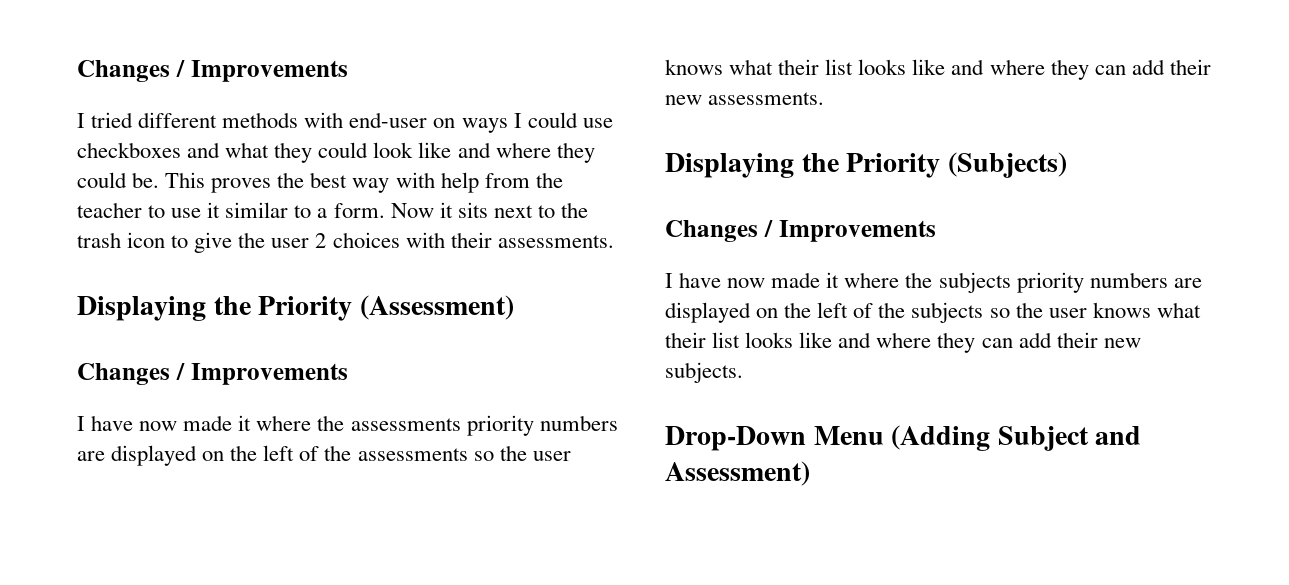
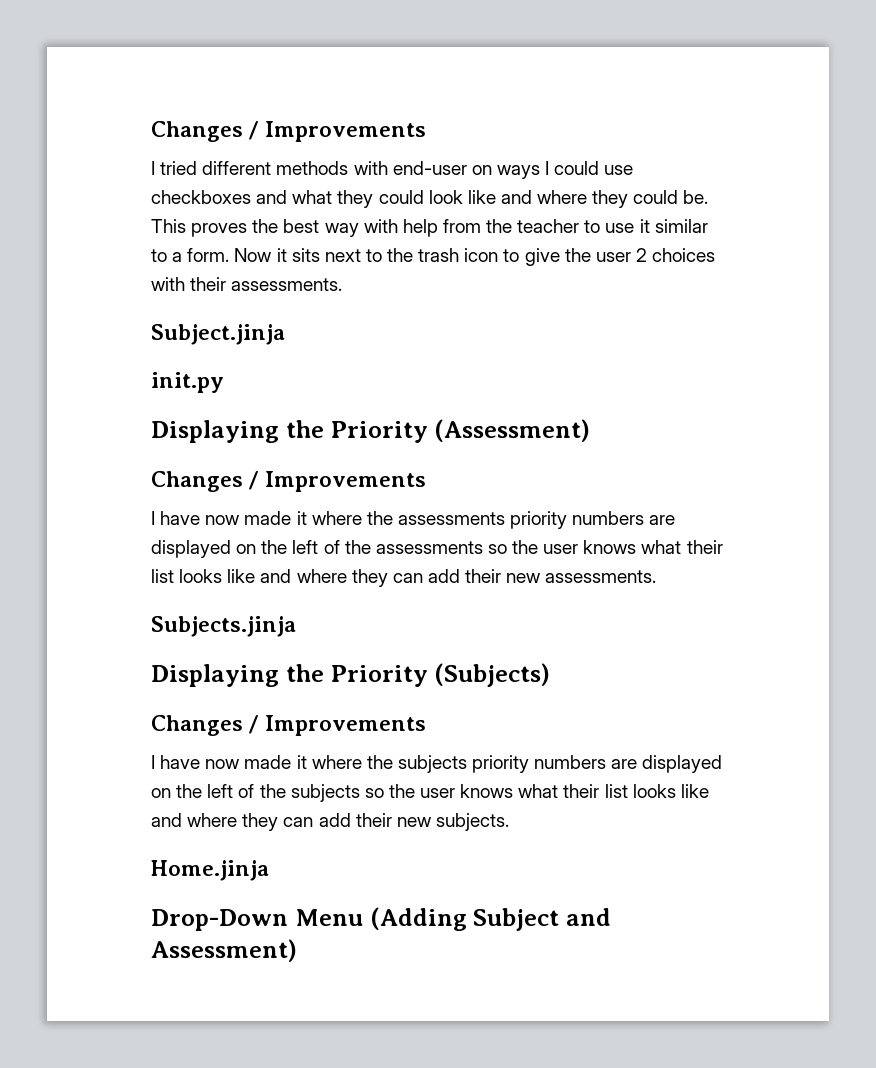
+ Subject.jinja
+ init.py
+ Subjects.jinja
+ Home.jinja

